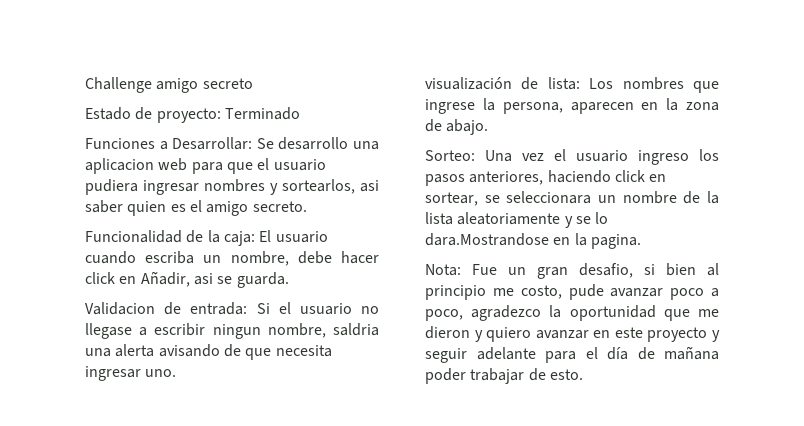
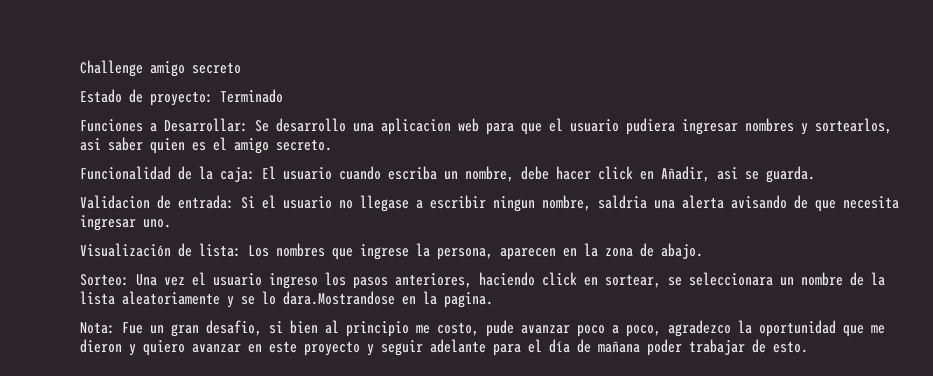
- visualización de lista: Los nombres que ingrese la persona, aparecen en la zona de abajo.
+ Visualización de lista: Los nombres que ingrese la persona, aparecen en la zona de abajo.

